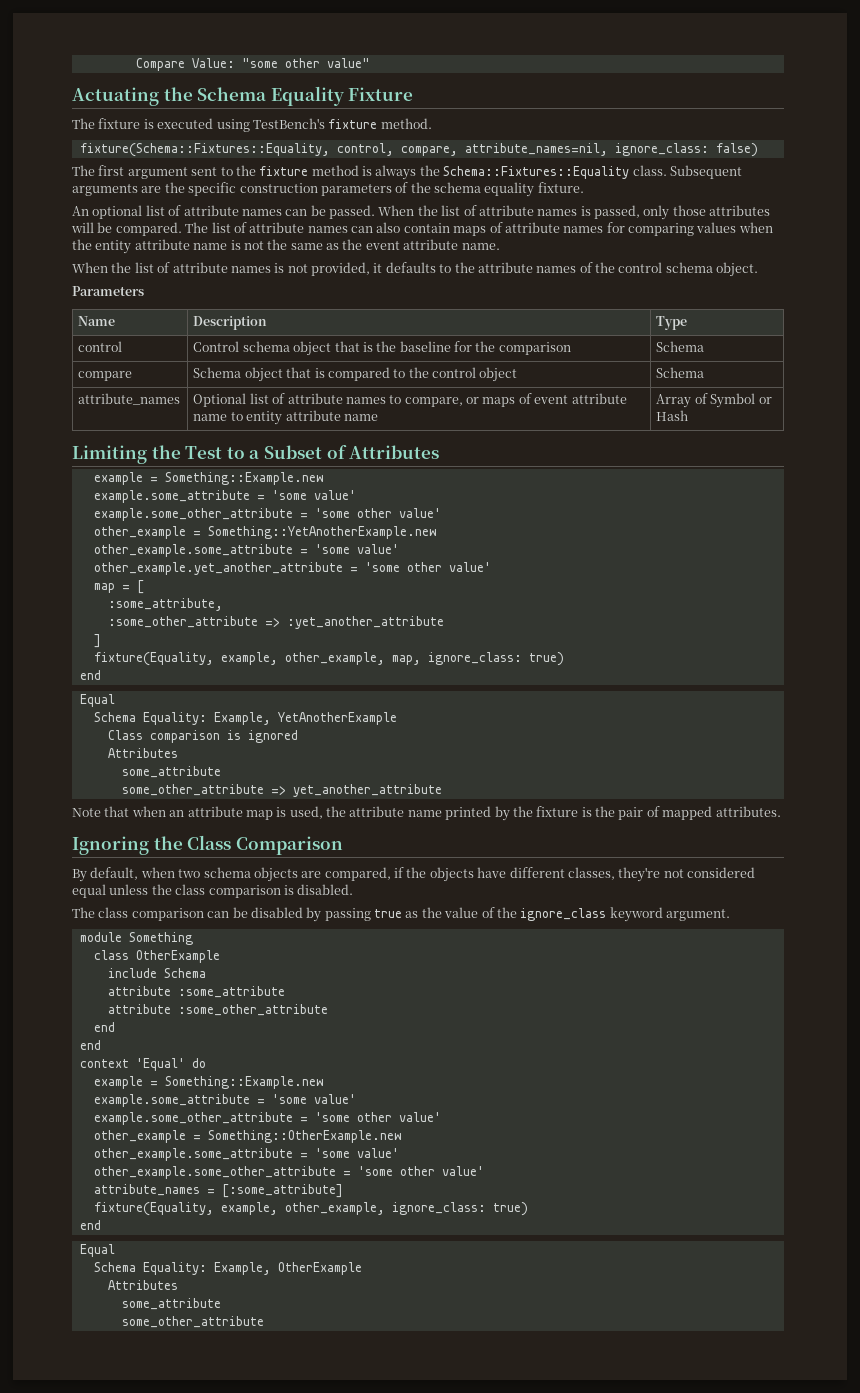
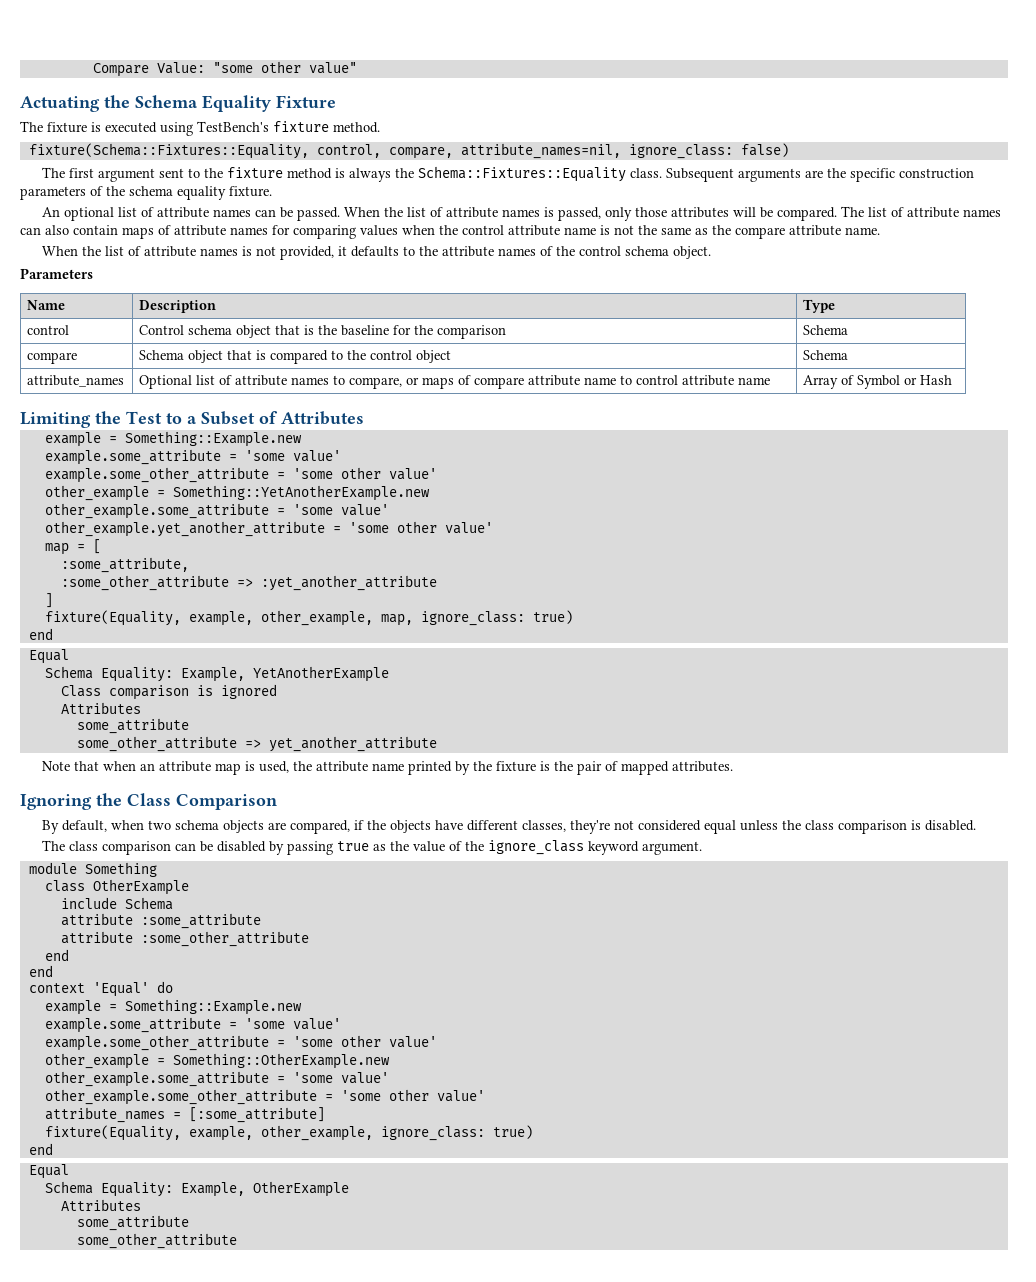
- The list of attribute names can also contain maps of attribute names for comparing values when the entity attribute name is not the same as the event attribute name.
+ The list of attribute names can also contain maps of attribute names for comparing values when the control attribute name is not the same as the compare attribute name.
- attribute_names | Optional list of attribute names to compare, or maps of event attribute name to entity attribute name | Array of Symbol or Hash
+ attribute_names | Optional list of attribute names to compare, or maps of compare attribute name to control attribute name | Array of Symbol or Hash

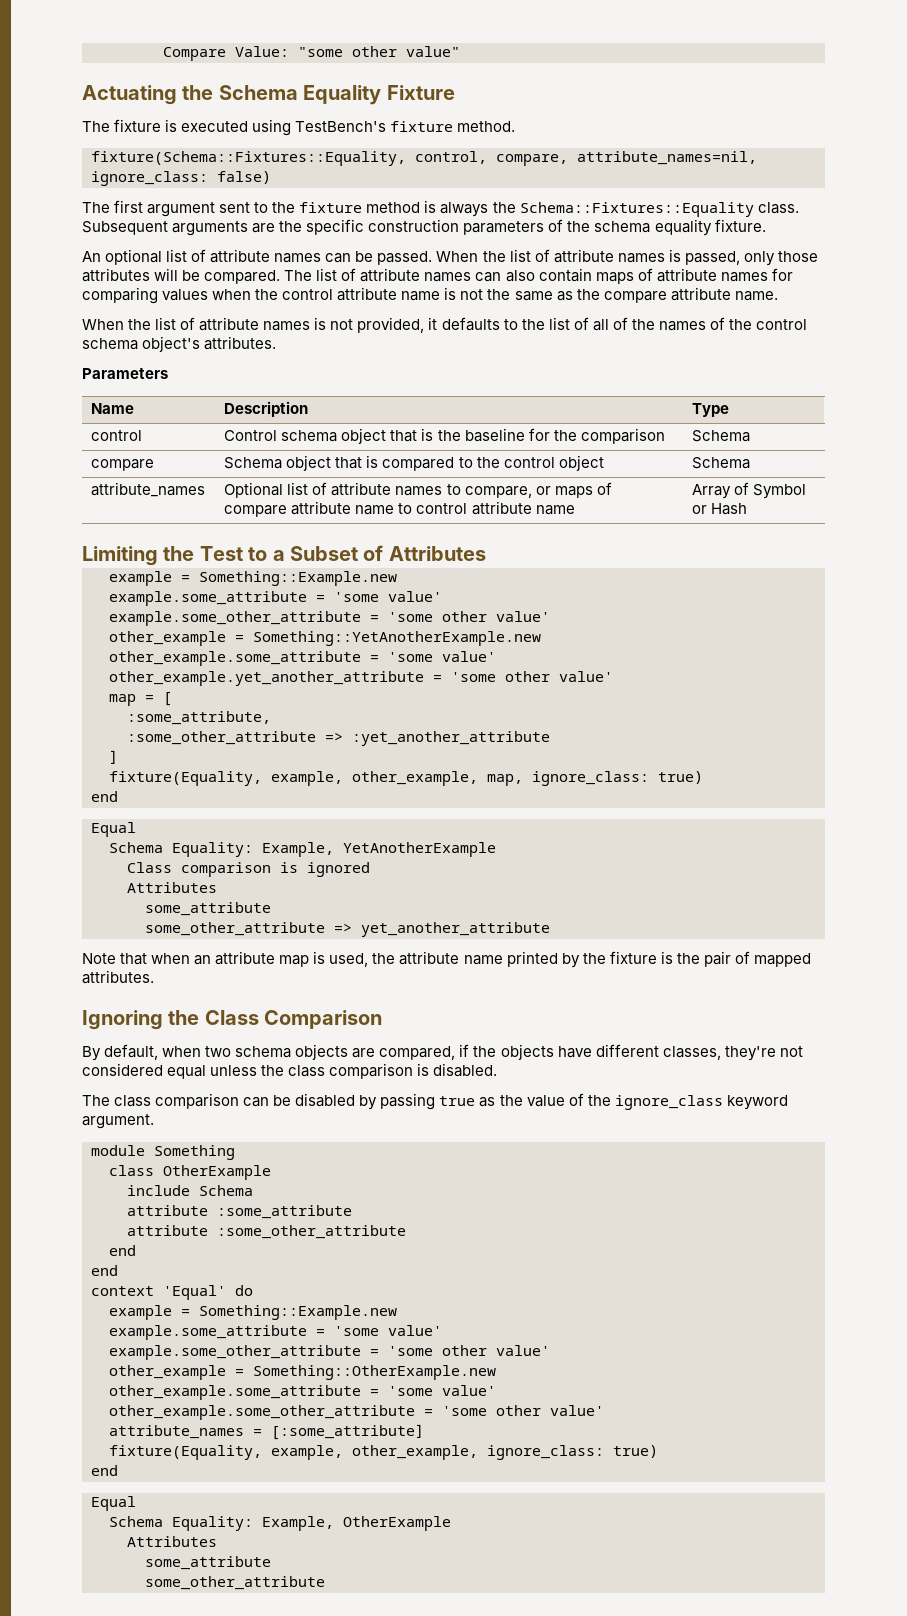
- When the list of attribute names is not provided, it defaults to the attribute names of the control schema object.
+ When the list of attribute names is not provided, it defaults to the list of all of the names of the control schema object's attributes.

